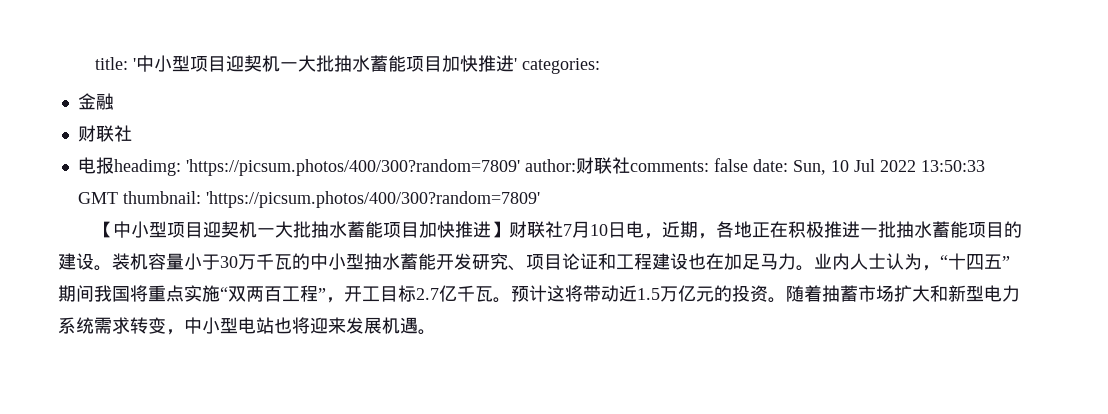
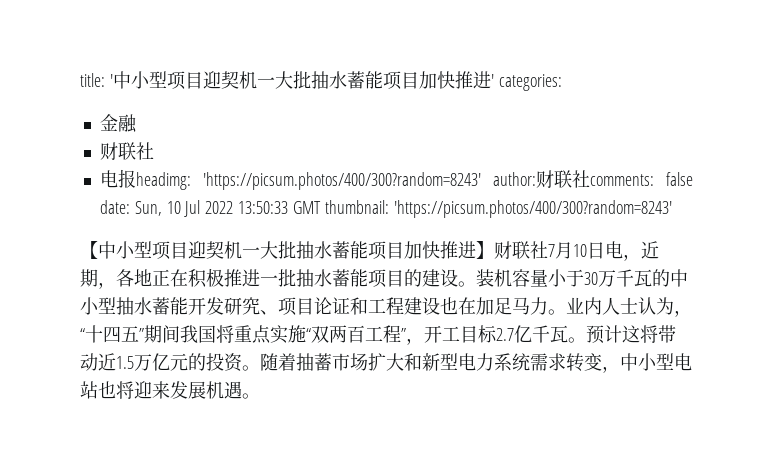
- 电报headimg: 'https://picsum.photos/400/300?random=7809' author:财联社comments: false date: Sun, 10 Jul 2022 13:50:33 GMT thumbnail: 'https://picsum.photos/400/300?random=7809'
+ 电报headimg: 'https://picsum.photos/400/300?random=8243' author:财联社comments: false date: Sun, 10 Jul 2022 13:50:33 GMT thumbnail: 'https://picsum.photos/400/300?random=8243'

